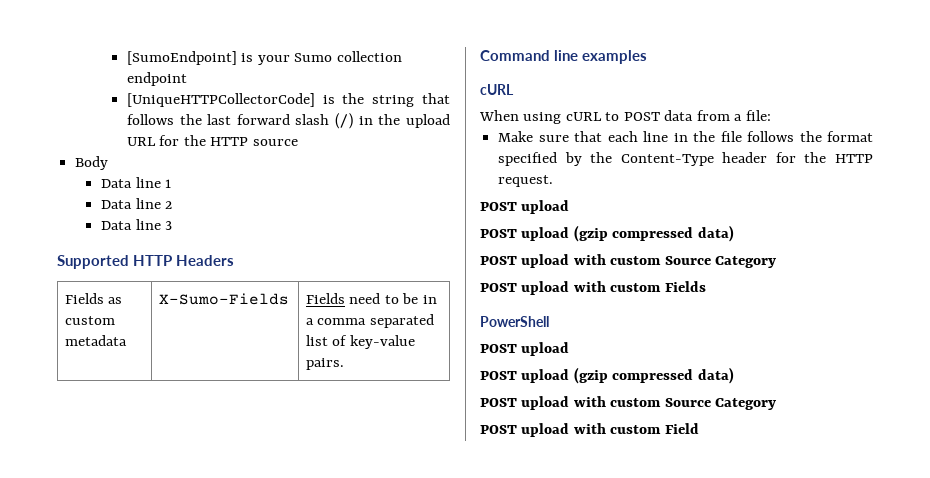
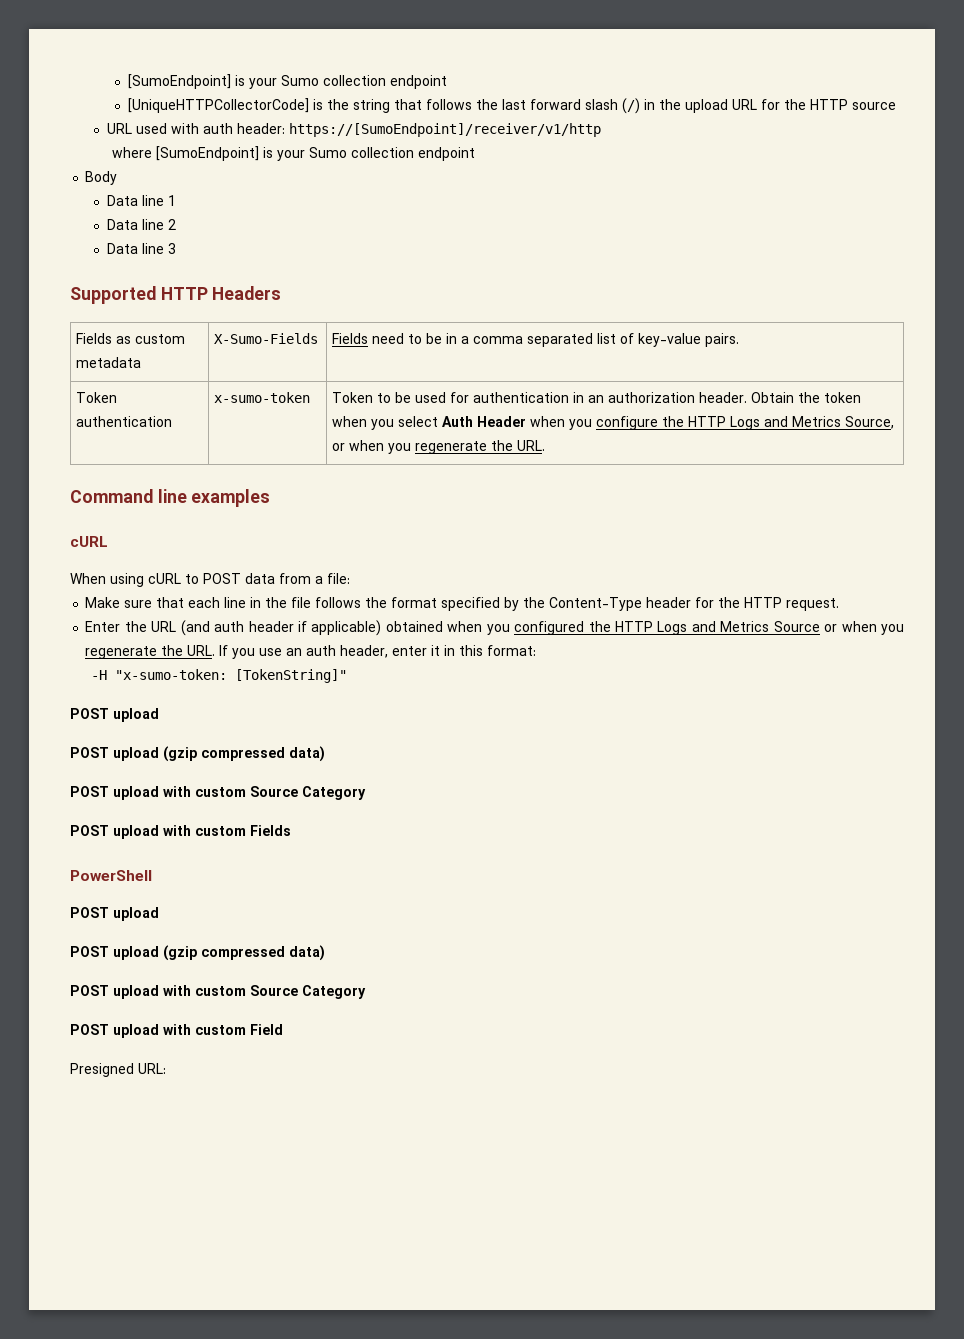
+ URL used with auth header: https://[SumoEndpoint]/receiver/v1/http
+ where [SumoEndpoint] is your Sumo collection endpoint
+ Token authentication | x-sumo-token | Token to be used for authentication in an authorization header. Obtain the token when you select Auth Header when you configure the HTTP Logs and Metrics Source, or when you regenerate the URL.
+ Enter the URL (and auth header if applicable) obtained when you configured the HTTP Logs and Metrics Source or when you regenerate the URL. If you use an auth header, enter it in this format:
+ -H "x-sumo-token: [TokenString]"
+ Presigned URL:

